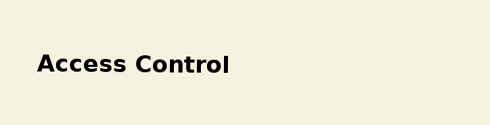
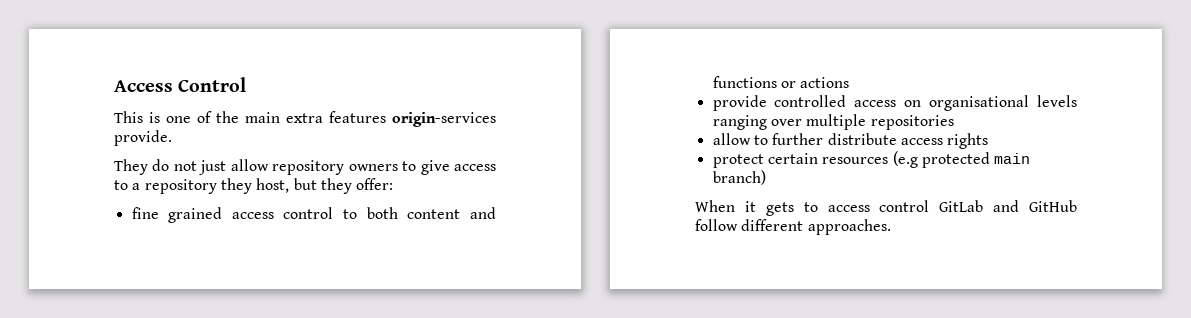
+ This is one of the main extra features origin-services provide.
+ They do not just allow repository owners to give access to a repository they host, but they offer:
+ fine grained access control to both content and functions or actions
+ provide controlled access on organisational levels ranging over multiple repositories
+ allow to further distribute access rights
+ protect certain resources (e.g protected main branch)
+ When it gets to access control GitLab and GitHub follow different approaches.

